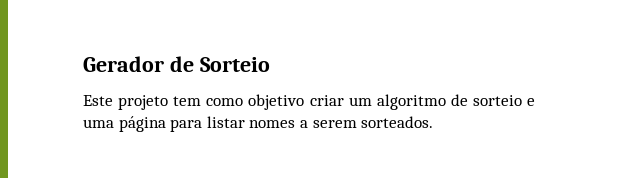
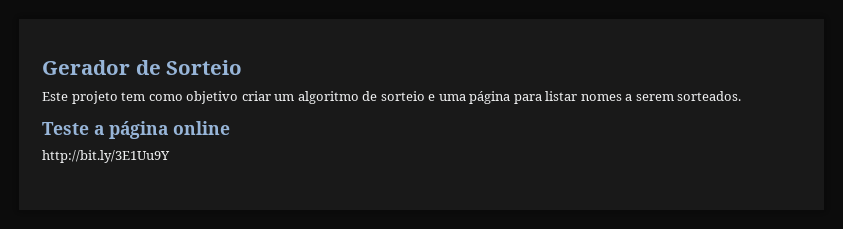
+ Teste a página online
+ http://bit.ly/3E1Uu9Y

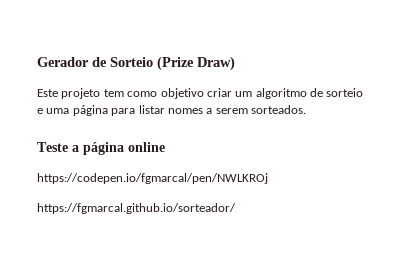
- Gerador de Sorteio
+ Gerador de Sorteio (Prize Draw)
- http://bit.ly/3E1Uu9Y
+ https://codepen.io/fgmarcal/pen/NWLKROj
+ https://fgmarcal.github.io/sorteador/

